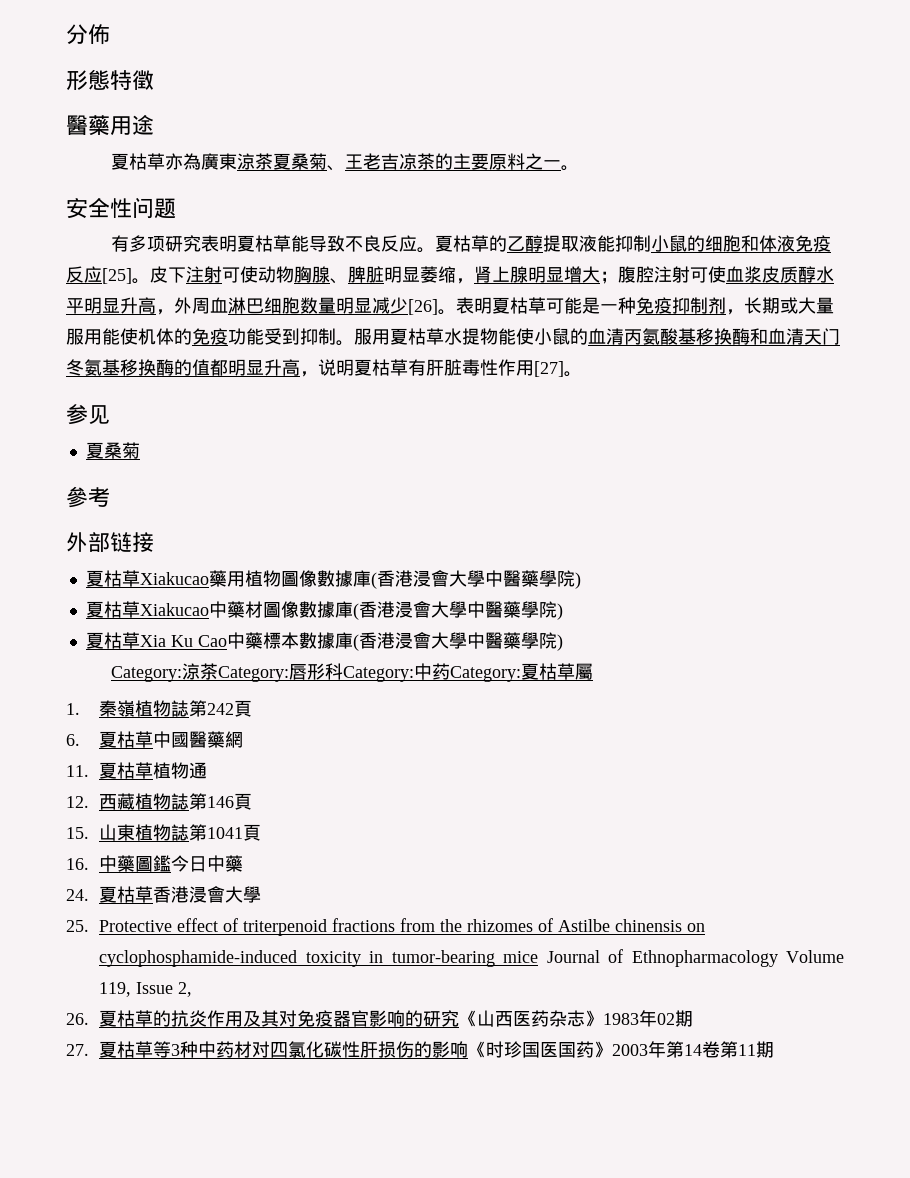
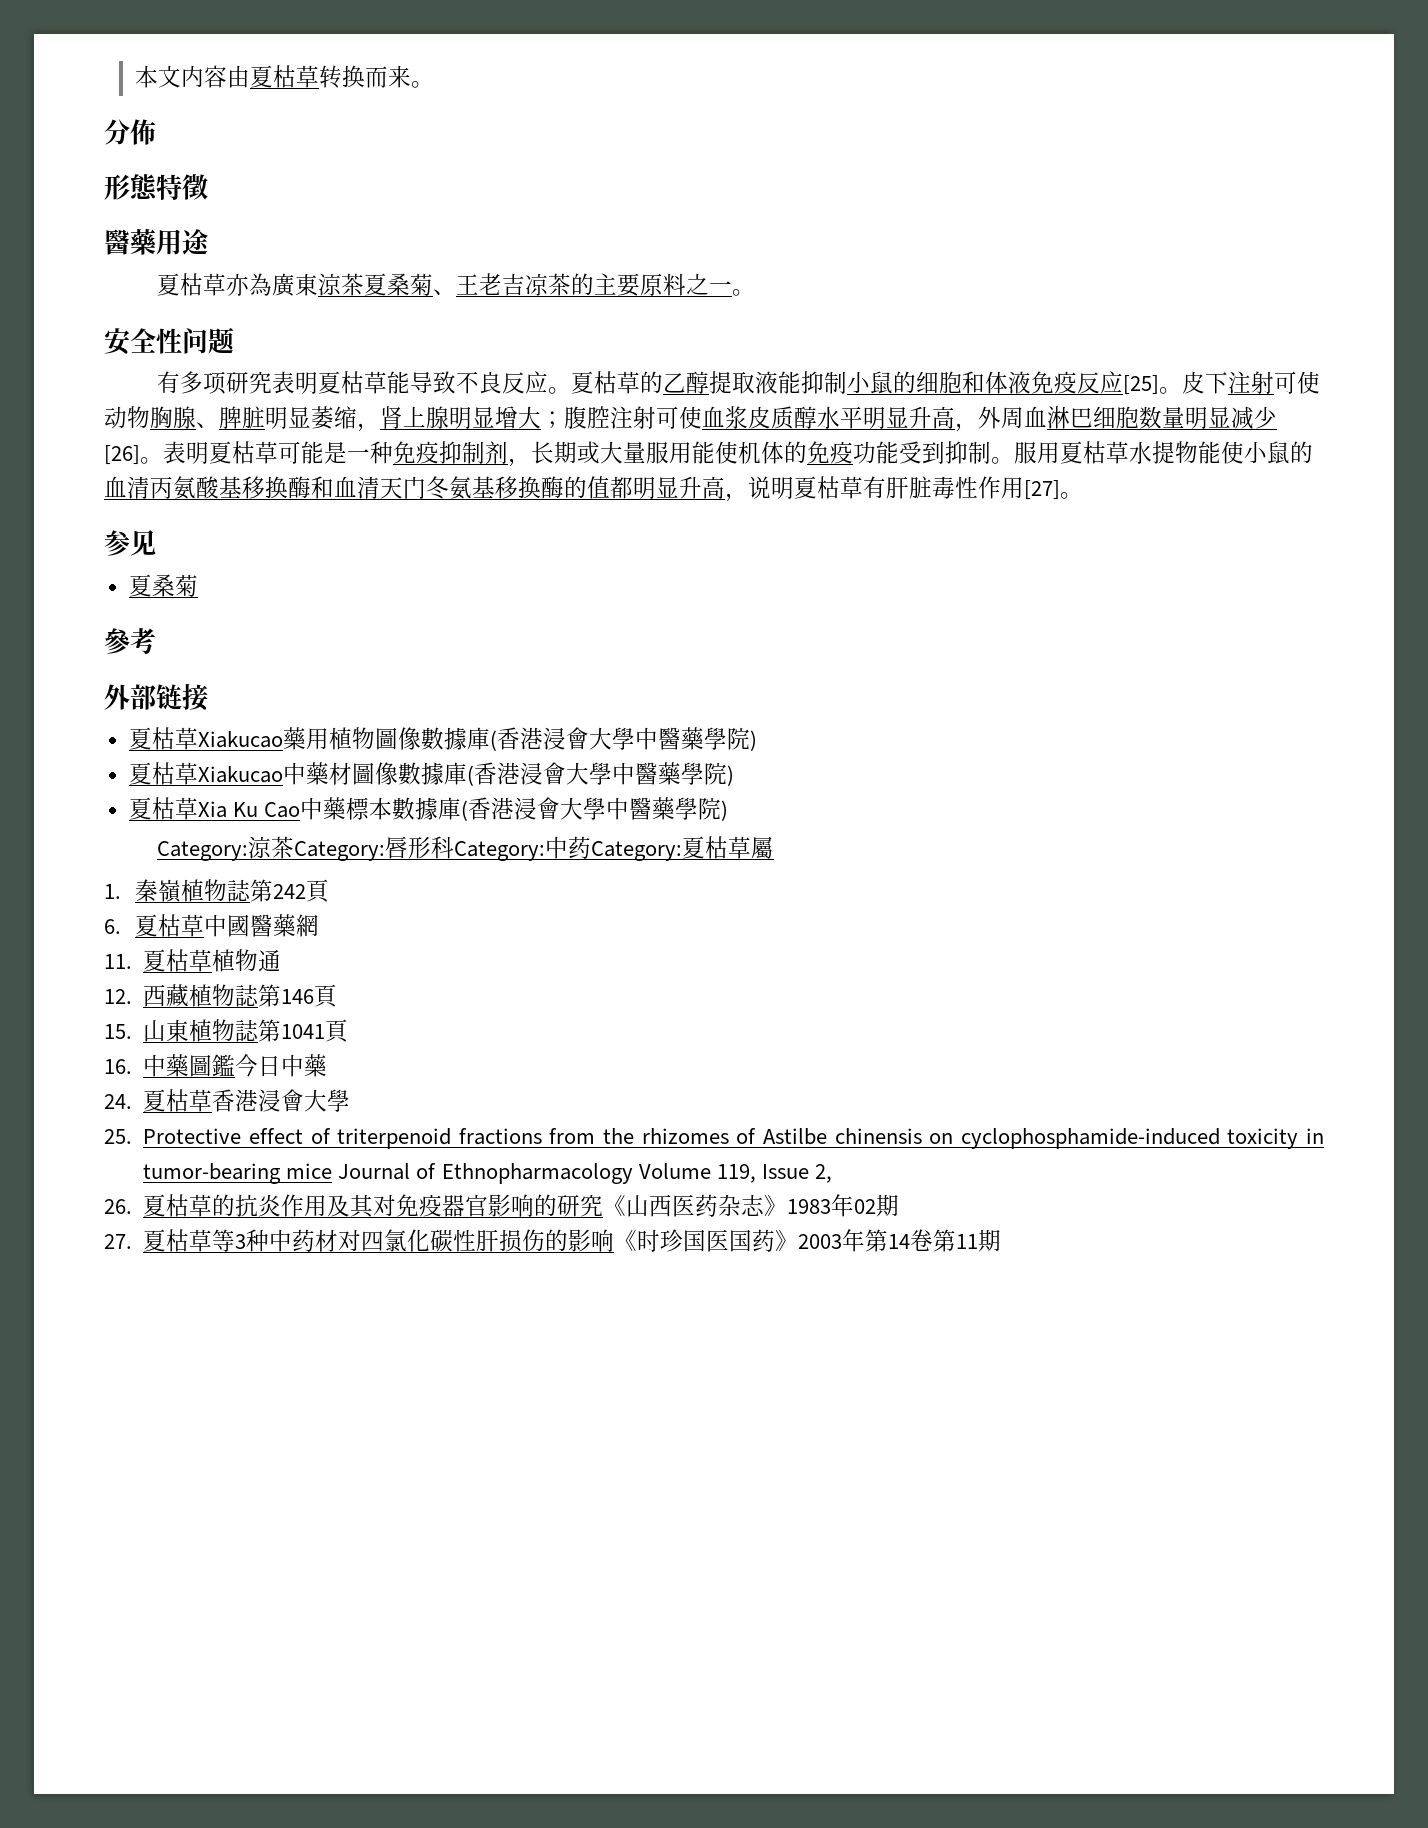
+ 本文内容由夏枯草转换而来。

